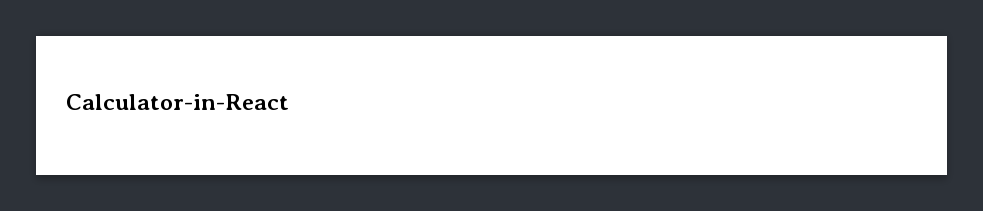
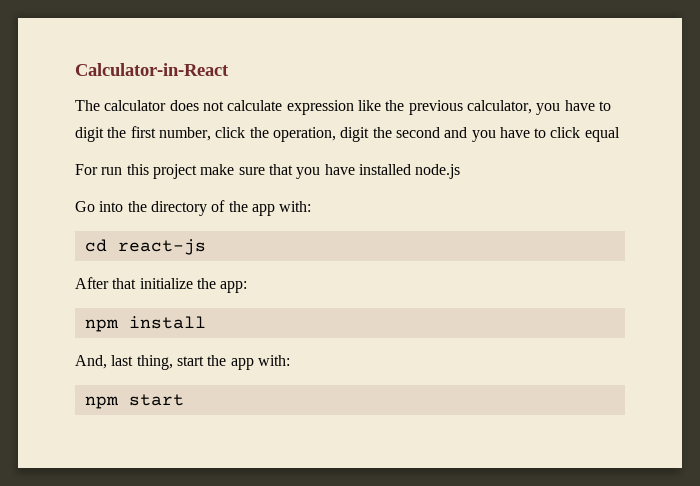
+ The calculator does not calculate expression like the previous calculator, you have to digit the first number, click the operation, digit the second and you have to click equal
+ For run this project make sure that you have installed node.js
+ Go into the directory of the app with:
+ cd react-js
+ After that initialize the app:
+ npm install
+ And, last thing, start the app with:
+ npm start

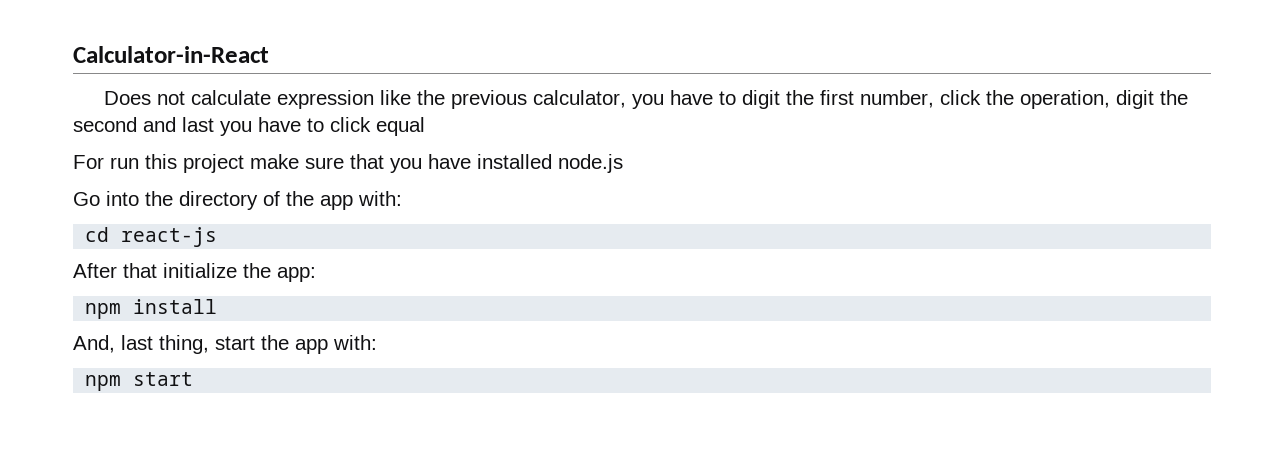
- The calculator does not calculate expression like the previous calculator, you have to digit the first number, click the operation, digit the second and you have to click equal
+ Does not calculate expression like the previous calculator, you have to digit the first number, click the operation, digit the second and last you have to click equal

